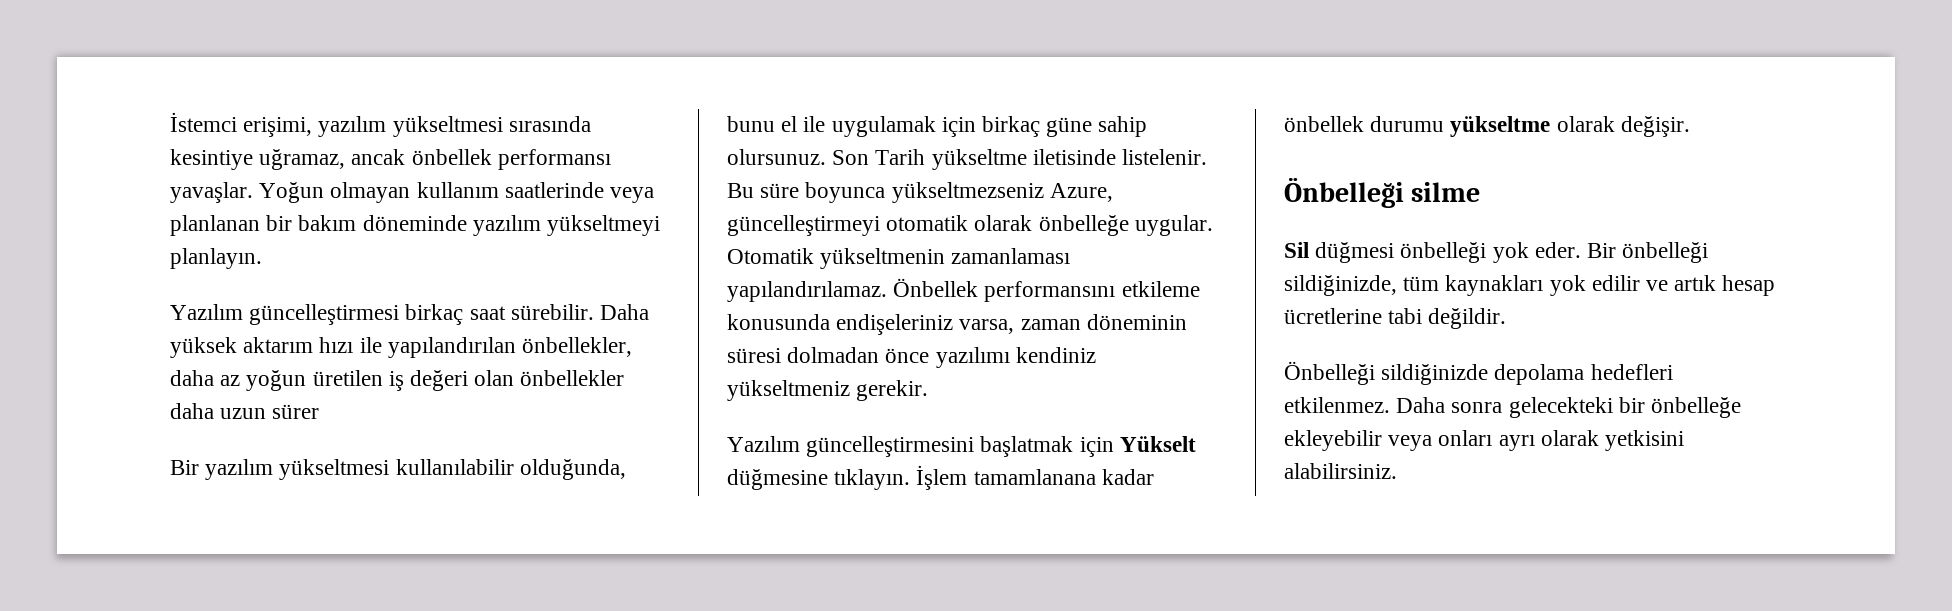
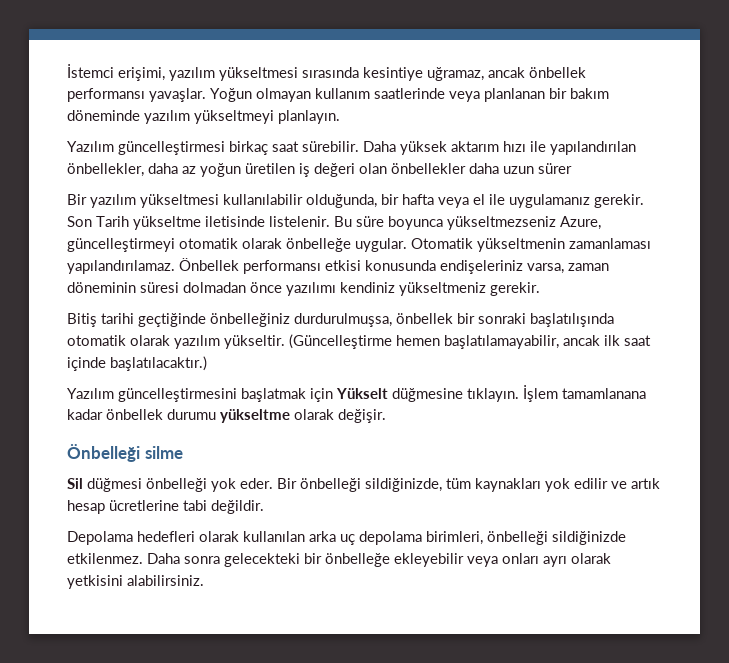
- Bir yazılım yükseltmesi kullanılabilir olduğunda, bunu el ile uygulamak için birkaç güne sahip olursunuz.
+ Bir yazılım yükseltmesi kullanılabilir olduğunda, bir hafta veya el ile uygulamanız gerekir.
- Önbellek performansını etkileme konusunda endişeleriniz varsa, zaman döneminin süresi dolmadan önce yazılımı kendiniz yükseltmeniz gerekir.
+ Önbellek performansı etkisi konusunda endişeleriniz varsa, zaman döneminin süresi dolmadan önce yazılımı kendiniz yükseltmeniz gerekir.
+ Bitiş tarihi geçtiğinde önbelleğiniz durdurulmuşsa, önbellek bir sonraki başlatılışında otomatik olarak yazılım yükseltir. (Güncelleştirme hemen başlatılamayabilir, ancak ilk saat içinde başlatılacaktır.)
- Önbelleği sildiğinizde depolama hedefleri etkilenmez.
+ Depolama hedefleri olarak kullanılan arka uç depolama birimleri, önbelleği sildiğinizde etkilenmez.

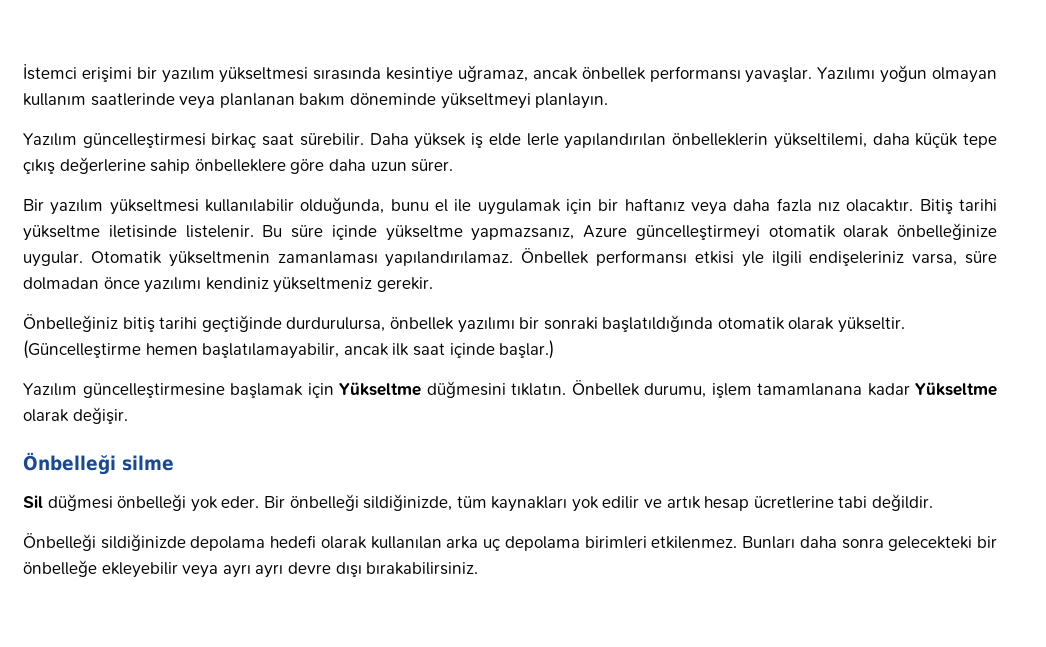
- İstemci erişimi, yazılım yükseltmesi sırasında kesintiye uğramaz, ancak önbellek performansı yavaşlar.
+ İstemci erişimi bir yazılım yükseltmesi sırasında kesintiye uğramaz, ancak önbellek performansı yavaşlar.
- Yoğun olmayan kullanım saatlerinde veya planlanan bir bakım döneminde yazılım yükseltmeyi planlayın.
+ Yazılımı yoğun olmayan kullanım saatlerinde veya planlanan bakım döneminde yükseltmeyi planlayın.
- Daha yüksek aktarım hızı ile yapılandırılan önbellekler, daha az yoğun üretilen iş değeri olan önbellekler daha uzun sürer
+ Daha yüksek iş elde lerle yapılandırılan önbelleklerin yükseltilemi, daha küçük tepe çıkış değerlerine sahip önbelleklere göre daha uzun sürer.
- Bir yazılım yükseltmesi kullanılabilir olduğunda, bir hafta veya el ile uygulamanız gerekir. Son Tarih yükseltme iletisinde listelenir.
+ Bir yazılım yükseltmesi kullanılabilir olduğunda, bunu el ile uygulamak için bir haftanız veya daha fazla nız olacaktır. Bitiş tarihi yükseltme iletisinde listelenir.
- Bu süre boyunca yükseltmezseniz Azure, güncelleştirmeyi otomatik olarak önbelleğe uygular.
+ Bu süre içinde yükseltme yapmazsanız, Azure güncelleştirmeyi otomatik olarak önbelleğinize uygular.
- Önbellek performansı etkisi konusunda endişeleriniz varsa, zaman döneminin süresi dolmadan önce yazılımı kendiniz yükseltmeniz gerekir.
+ Önbellek performansı etkisi yle ilgili endişeleriniz varsa, süre dolmadan önce yazılımı kendiniz yükseltmeniz gerekir.
- Bitiş tarihi geçtiğinde önbelleğiniz durdurulmuşsa, önbellek bir sonraki başlatılışında otomatik olarak yazılım yükseltir.
+ Önbelleğiniz bitiş tarihi geçtiğinde durdurulursa, önbellek yazılımı bir sonraki başlatıldığında otomatik olarak yükseltir.
- (Güncelleştirme hemen başlatılamayabilir, ancak ilk saat içinde başlatılacaktır.)
- Yazılım güncelleştirmesini başlatmak için Yükselt düğmesine tıklayın. İşlem tamamlanana kadar önbellek durumu yükseltme olarak değişir.
+ (Güncelleştirme hemen başlatılamayabilir, ancak ilk saat içinde başlar.)
+ Yazılım güncelleştirmesine başlamak için Yükseltme düğmesini tıklatın. Önbellek durumu, işlem tamamlanana kadar Yükseltme olarak değişir.
- Depolama hedefleri olarak kullanılan arka uç depolama birimleri, önbelleği sildiğinizde etkilenmez. Daha sonra gelecekteki bir önbelleğe ekleyebilir veya onları ayrı olarak yetkisini alabilirsiniz.
+ Önbelleği sildiğinizde depolama hedefi olarak kullanılan arka uç depolama birimleri etkilenmez. Bunları daha sonra gelecekteki bir önbelleğe ekleyebilir veya ayrı ayrı devre dışı bırakabilirsiniz.

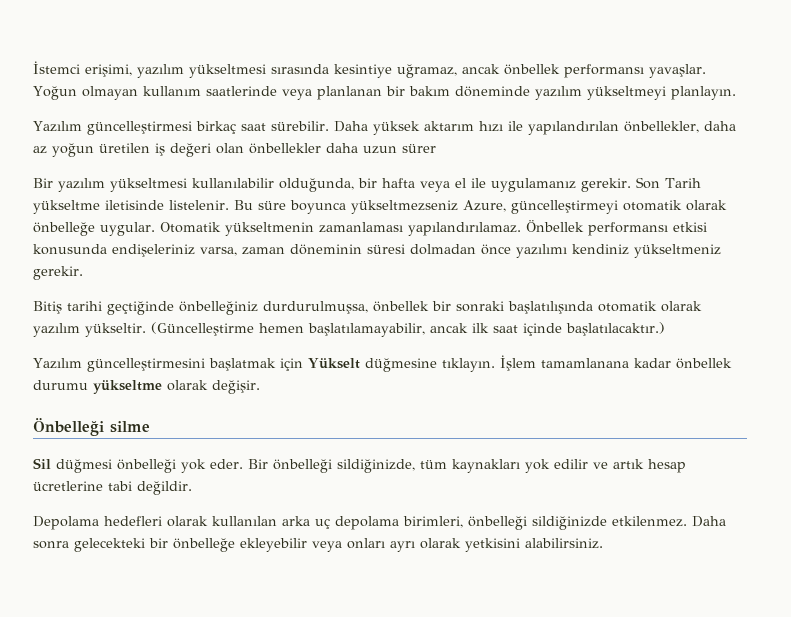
- İstemci erişimi bir yazılım yükseltmesi sırasında kesintiye uğramaz, ancak önbellek performansı yavaşlar.
+ İstemci erişimi, yazılım yükseltmesi sırasında kesintiye uğramaz, ancak önbellek performansı yavaşlar.
- Yazılımı yoğun olmayan kullanım saatlerinde veya planlanan bakım döneminde yükseltmeyi planlayın.
+ Yoğun olmayan kullanım saatlerinde veya planlanan bir bakım döneminde yazılım yükseltmeyi planlayın.
- Daha yüksek iş elde lerle yapılandırılan önbelleklerin yükseltilemi, daha küçük tepe çıkış değerlerine sahip önbelleklere göre daha uzun sürer.
+ Daha yüksek aktarım hızı ile yapılandırılan önbellekler, daha az yoğun üretilen iş değeri olan önbellekler daha uzun sürer
- Bir yazılım yükseltmesi kullanılabilir olduğunda, bunu el ile uygulamak için bir haftanız veya daha fazla nız olacaktır. Bitiş tarihi yükseltme iletisinde listelenir.
+ Bir yazılım yükseltmesi kullanılabilir olduğunda, bir hafta veya el ile uygulamanız gerekir. Son Tarih yükseltme iletisinde listelenir.
- Bu süre içinde yükseltme yapmazsanız, Azure güncelleştirmeyi otomatik olarak önbelleğinize uygular.
+ Bu süre boyunca yükseltmezseniz Azure, güncelleştirmeyi otomatik olarak önbelleğe uygular.
- Önbellek performansı etkisi yle ilgili endişeleriniz varsa, süre dolmadan önce yazılımı kendiniz yükseltmeniz gerekir.
+ Önbellek performansı etkisi konusunda endişeleriniz varsa, zaman döneminin süresi dolmadan önce yazılımı kendiniz yükseltmeniz gerekir.
- Önbelleğiniz bitiş tarihi geçtiğinde durdurulursa, önbellek yazılımı bir sonraki başlatıldığında otomatik olarak yükseltir.
+ Bitiş tarihi geçtiğinde önbelleğiniz durdurulmuşsa, önbellek bir sonraki başlatılışında otomatik olarak yazılım yükseltir.
- (Güncelleştirme hemen başlatılamayabilir, ancak ilk saat içinde başlar.)
- Yazılım güncelleştirmesine başlamak için Yükseltme düğmesini tıklatın. Önbellek durumu, işlem tamamlanana kadar Yükseltme olarak değişir.
+ (Güncelleştirme hemen başlatılamayabilir, ancak ilk saat içinde başlatılacaktır.)
+ Yazılım güncelleştirmesini başlatmak için Yükselt düğmesine tıklayın. İşlem tamamlanana kadar önbellek durumu yükseltme olarak değişir.
- Önbelleği sildiğinizde depolama hedefi olarak kullanılan arka uç depolama birimleri etkilenmez. Bunları daha sonra gelecekteki bir önbelleğe ekleyebilir veya ayrı ayrı devre dışı bırakabilirsiniz.
+ Depolama hedefleri olarak kullanılan arka uç depolama birimleri, önbelleği sildiğinizde etkilenmez. Daha sonra gelecekteki bir önbelleğe ekleyebilir veya onları ayrı olarak yetkisini alabilirsiniz.

